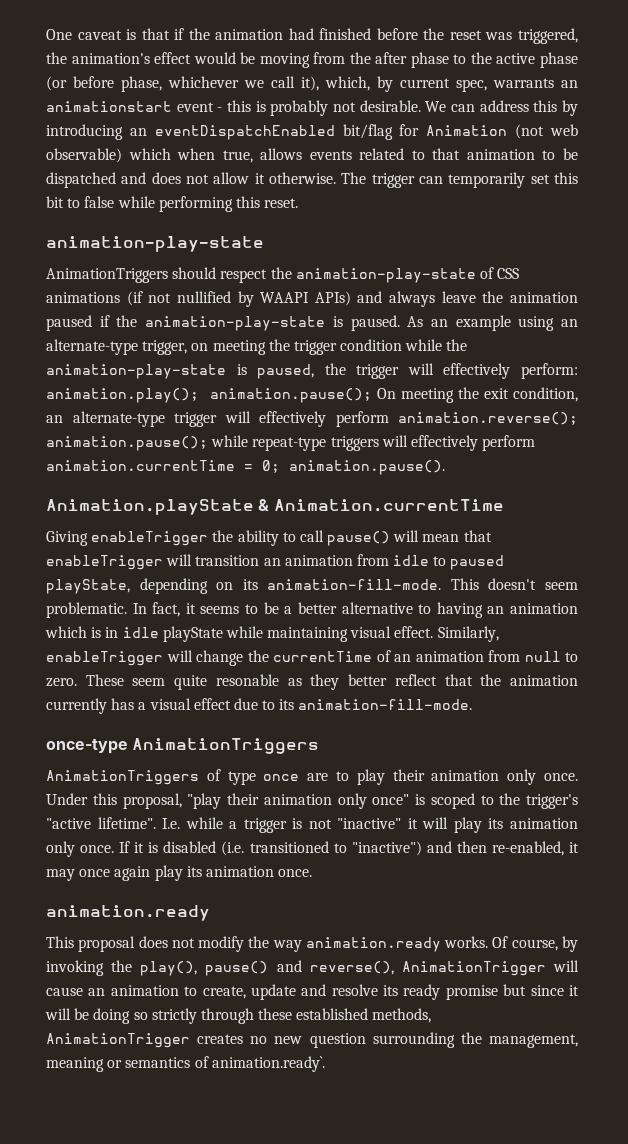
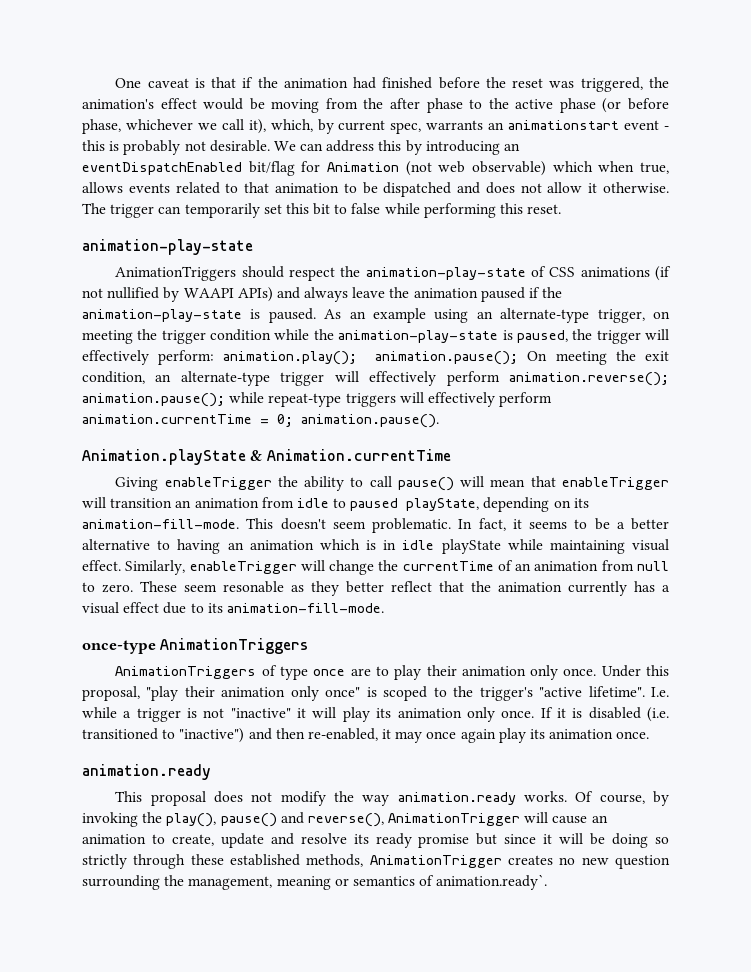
- These seem quite resonable as they better reflect that the animation currently has a visual effect due to its animation-fill-mode.
+ These seem resonable as they better reflect that the animation currently has a visual effect due to its animation-fill-mode.

